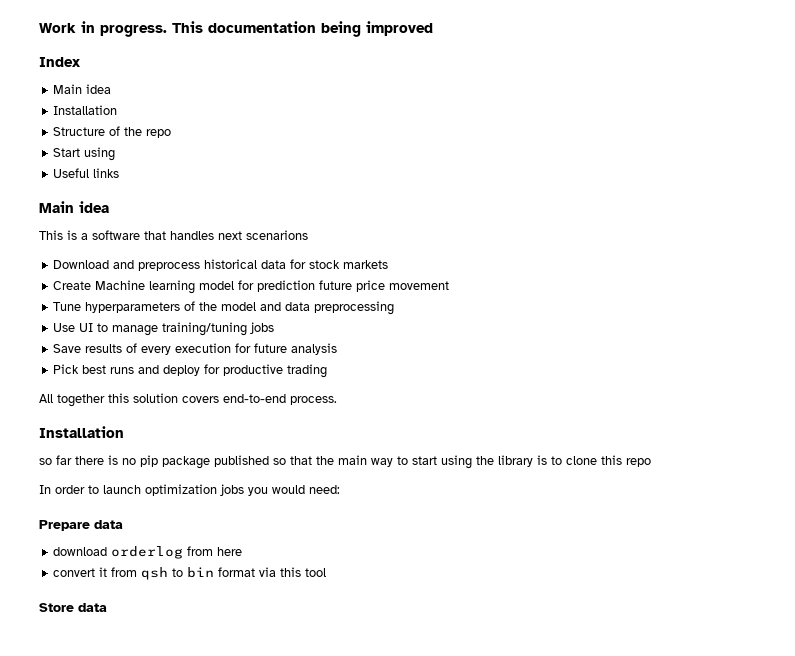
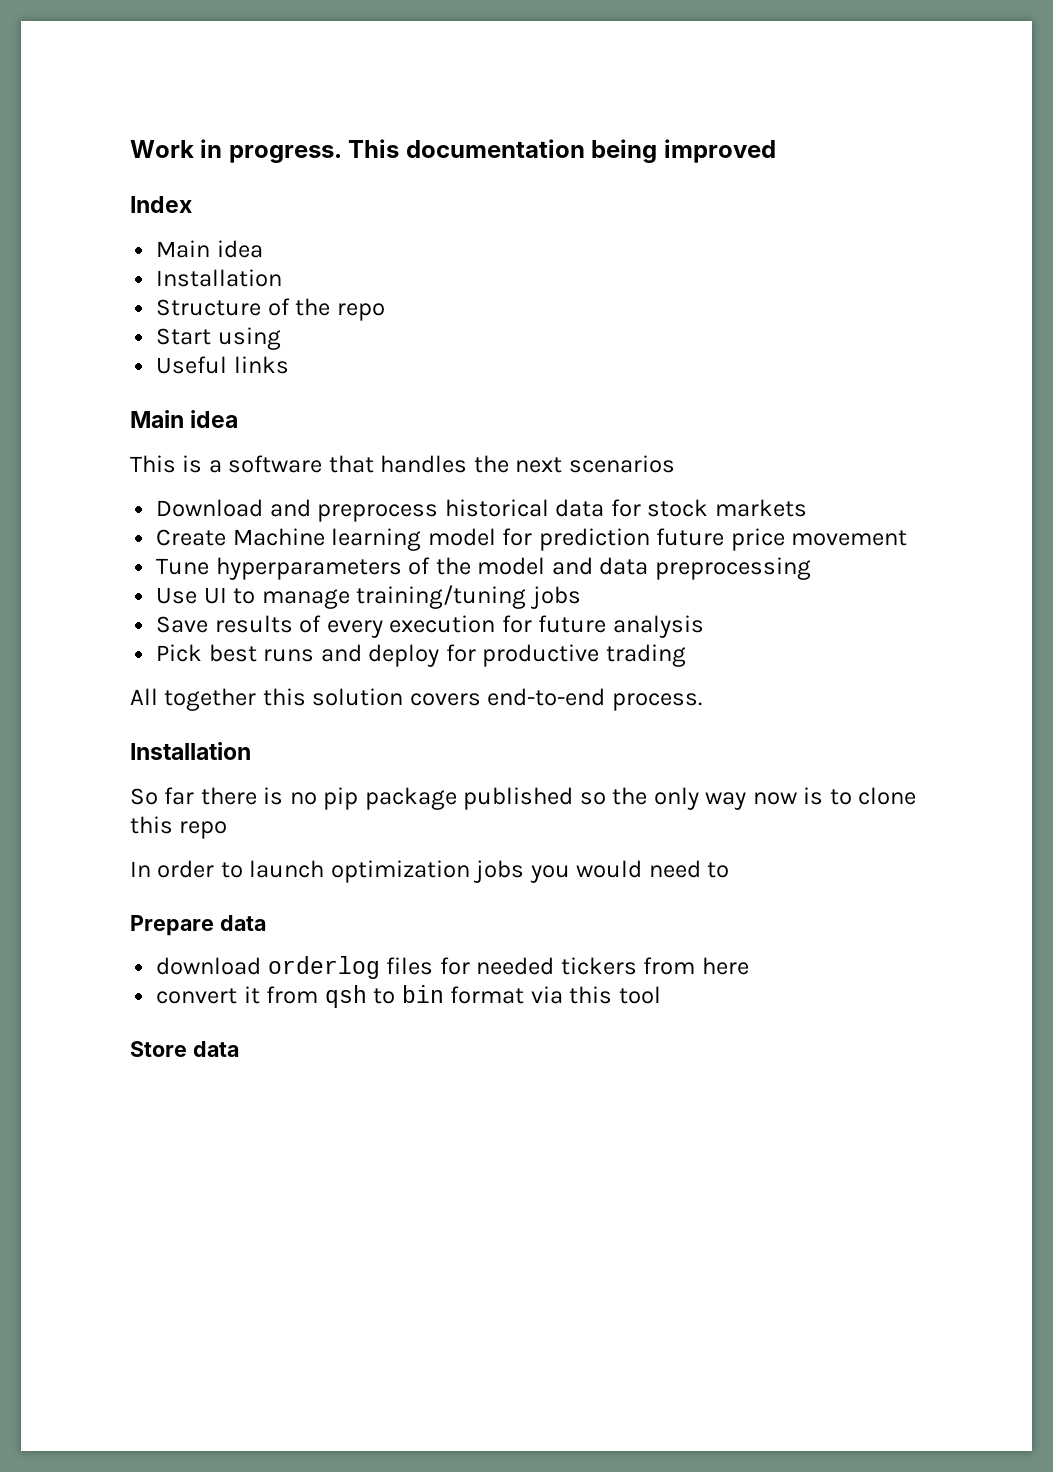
- This is a software that handles next scenarions
+ This is a software that handles the next scenarios
- so far there is no pip package published so that the main way to start using the library is to clone this repo
+ So far there is no pip package published so the only way now is to clone this repo
- In order to launch optimization jobs you would need:
+ In order to launch optimization jobs you would need to
- download orderlog from here
+ download orderlog files for needed tickers from here

